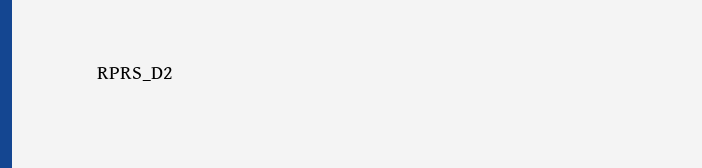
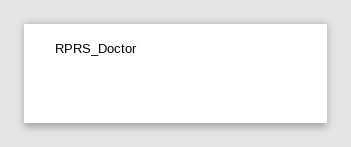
- RPRS_D2
+ RPRS_Doctor

